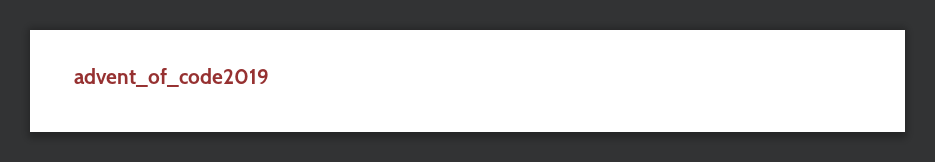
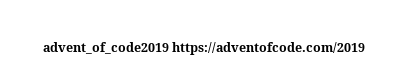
- advent_of_code2019
+ advent_of_code2019 https://adventofcode.com/2019

